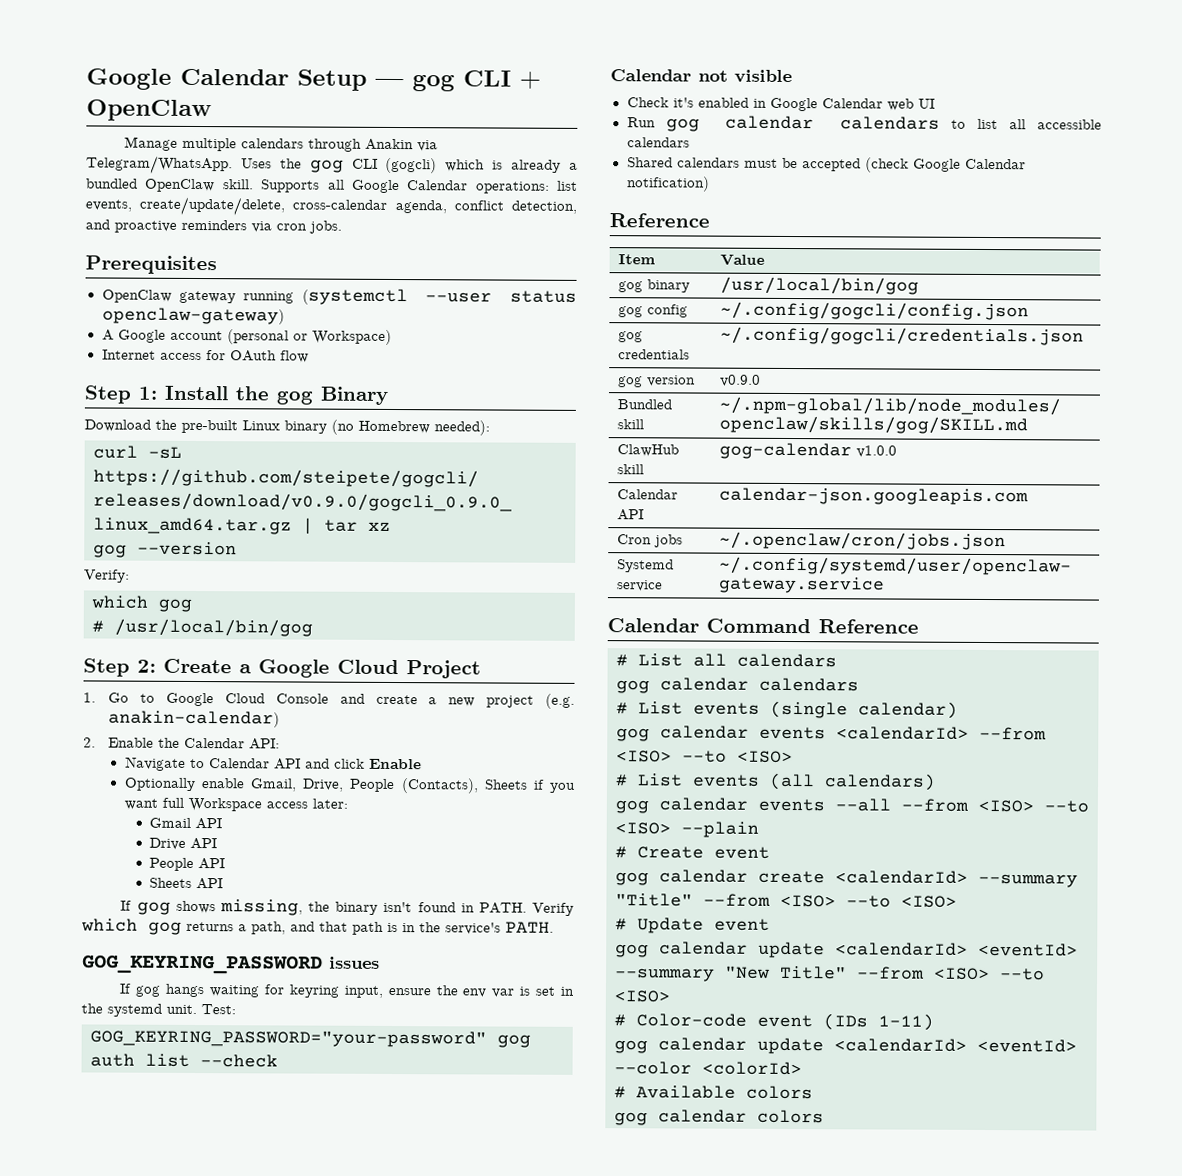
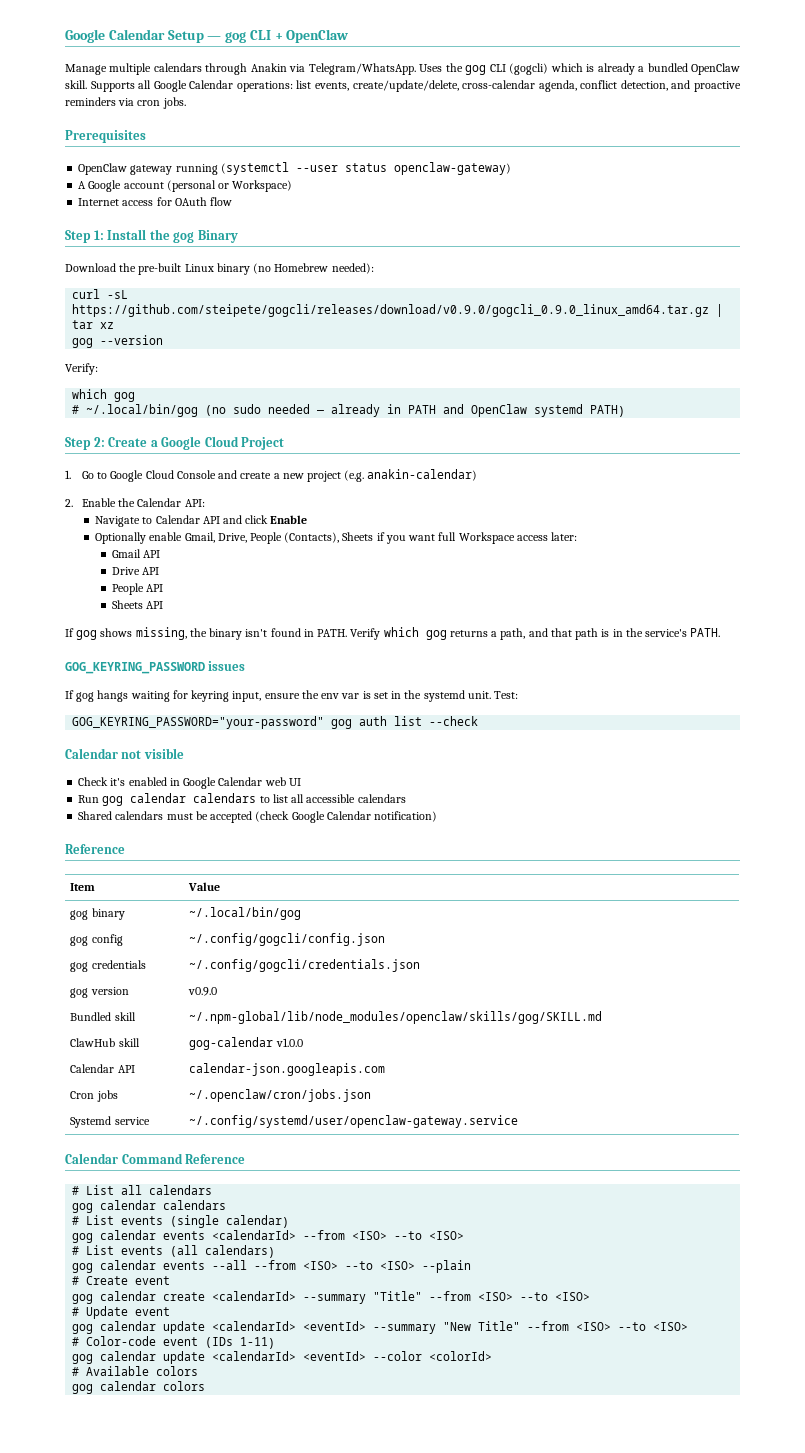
- # /usr/local/bin/gog
+ # ~/.local/bin/gog (no sudo needed — already in PATH and OpenClaw systemd PATH)
- gog binary | /usr/local/bin/gog
+ gog binary | ~/.local/bin/gog

